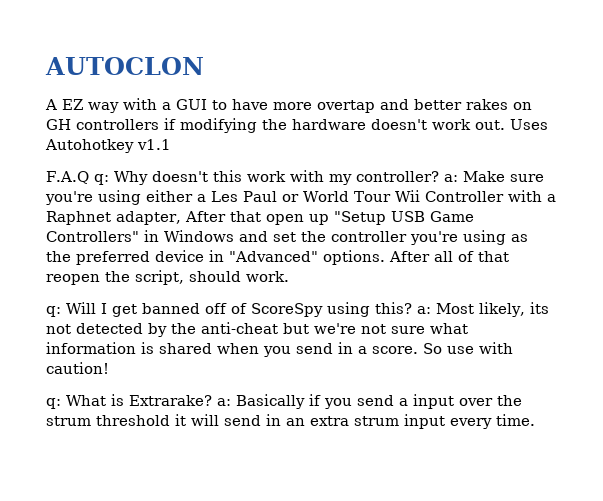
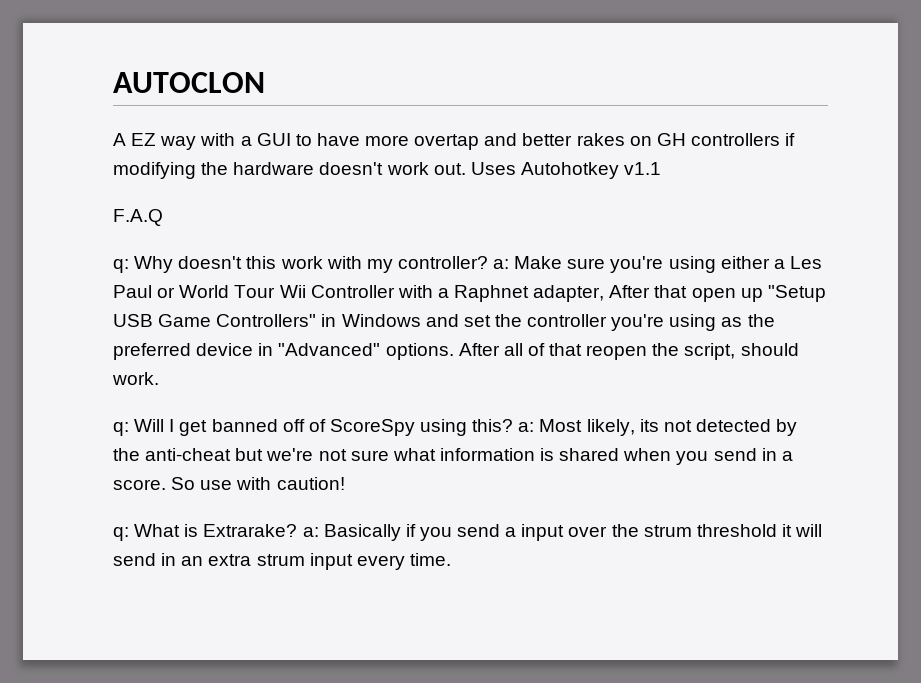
- F.A.Q q: Why doesn't this work with my controller? a: Make sure you're using either a Les Paul or World Tour Wii Controller with a Raphnet adapter, After that open up "Setup USB Game Controllers" in Windows and set the controller you're using as the preferred device in "Advanced" options.
+ F.A.Q
+ q: Why doesn't this work with my controller? a: Make sure you're using either a Les Paul or World Tour Wii Controller with a Raphnet adapter, After that open up "Setup USB Game Controllers" in Windows and set the controller you're using as the preferred device in "Advanced" options.

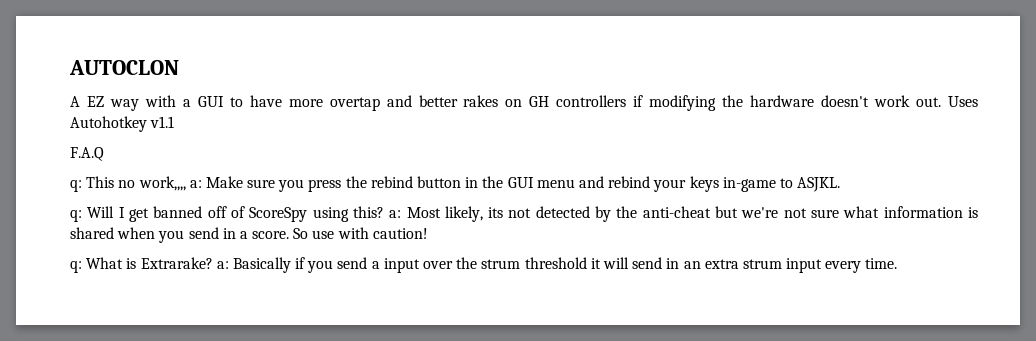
- q: Why doesn't this work with my controller? a: Make sure you're using either a Les Paul or World Tour Wii Controller with a Raphnet adapter, After that open up "Setup USB Game Controllers" in Windows and set the controller you're using as the preferred device in "Advanced" options. After all of that reopen the script, should work.
+ q: This no work,,,, a: Make sure you press the rebind button in the GUI menu and rebind your keys in-game to ASJKL.

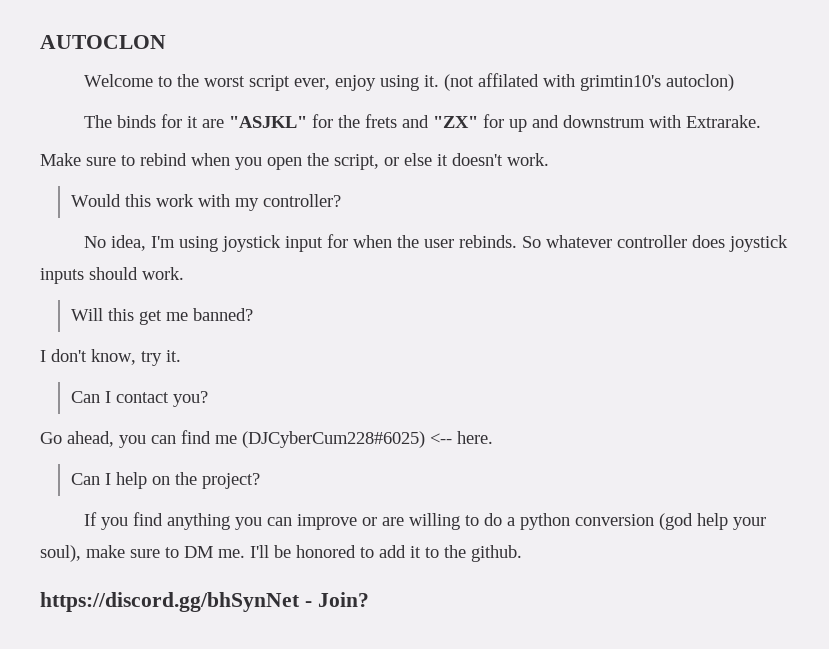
- A EZ way with a GUI to have more overtap and better rakes on GH controllers if modifying the hardware doesn't work out. Uses Autohotkey v1.1
- F.A.Q
- q: This no work,,,, a: Make sure you press the rebind button in the GUI menu and rebind your keys in-game to ASJKL.
- q: Will I get banned off of ScoreSpy using this? a: Most likely, its not detected by the anti-cheat but we're not sure what information is shared when you send in a score. So use with caution!
- q: What is Extrarake? a: Basically if you send a input over the strum threshold it will send in an extra strum input every time.
+ Welcome to the worst script ever, enjoy using it. (not affilated with grimtin10's autoclon)
+ The binds for it are "ASJKL" for the frets and "ZX" for up and downstrum with Extrarake.
+ Make sure to rebind when you open the script, or else it doesn't work.
+ Would this work with my controller?
+ No idea, I'm using joystick input for when the user rebinds. So whatever controller does joystick inputs should work.
+ Will this get me banned?
+ I don't know, try it.
+ Can I contact you?
+ Go ahead, you can find me (DJCyberCum228#6025) <-- here.
+ Can I help on the project?
+ If you find anything you can improve or are willing to do a python conversion (god help your soul), make sure to DM me. I'll be honored to add it to the github.
+ https://discord.gg/bhSynNet - Join?

